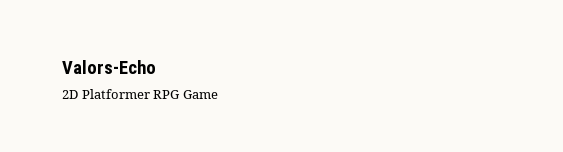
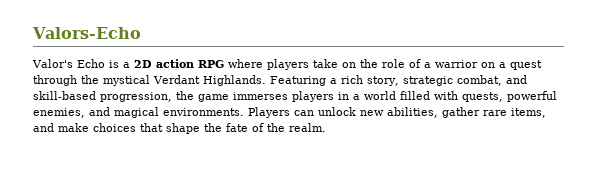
- 2D Platformer RPG Game
+ Valor's Echo is a 2D action RPG where players take on the role of a warrior on a quest through the mystical Verdant Highlands. Featuring a rich story, strategic combat, and skill-based progression, the game immerses players in a world filled with quests, powerful enemies, and magical environments. Players can unlock new abilities, gather rare items, and make choices that shape the fate of the realm.

